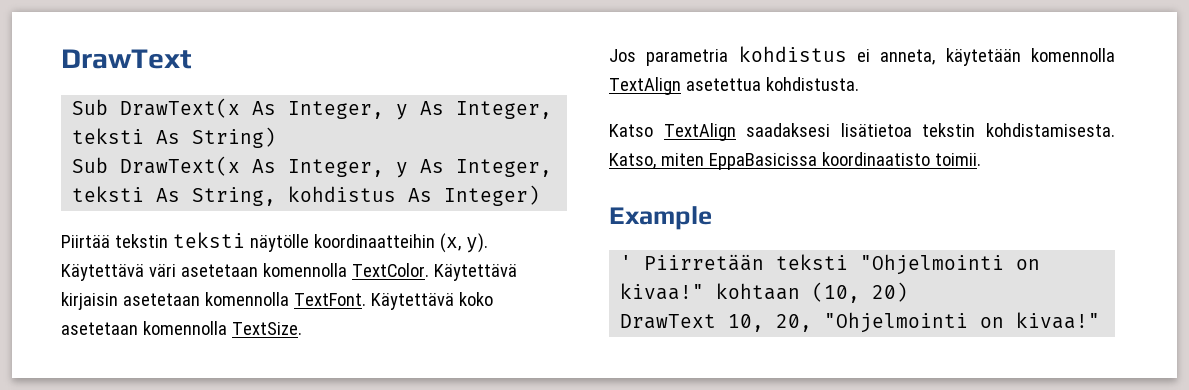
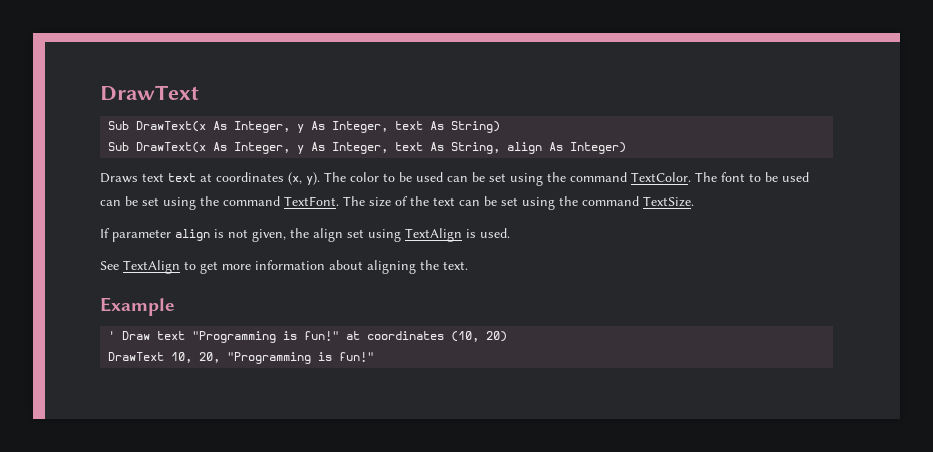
- Sub DrawText(x As Integer, y As Integer, teksti As String)
+ Sub DrawText(x As Integer, y As Integer, text As String)
- Sub DrawText(x As Integer, y As Integer, teksti As String, kohdistus As Integer)
+ Sub DrawText(x As Integer, y As Integer, text As String, align As Integer)
- Piirtää tekstin teksti näytölle koordinaatteihin (x, y). Käytettävä väri asetetaan komennolla TextColor. Käytettävä kirjaisin asetetaan komennolla TextFont. Käytettävä koko asetetaan komennolla TextSize.
- Jos parametria kohdistus ei anneta, käytetään komennolla TextAlign asetettua kohdistusta.
- Katso TextAlign saadaksesi lisätietoa tekstin kohdistamisesta. Katso, miten EppaBasicissa koordinaatisto toimii.
+ Draws text text at coordinates (x, y). The color to be used can be set using the command TextColor. The font to be used can be set using the command TextFont. The size of the text can be set using the command TextSize.
+ If parameter align is not given, the align set using TextAlign is used.
+ See TextAlign to get more information about aligning the text.
  Example
- ' Piirretään teksti "Ohjelmointi on kivaa!" kohtaan (10, 20)
+ ' Draw text "Programming is fun!" at coordinates (10, 20)
- DrawText 10, 20, "Ohjelmointi on kivaa!"
+ DrawText 10, 20, "Programming is fun!"

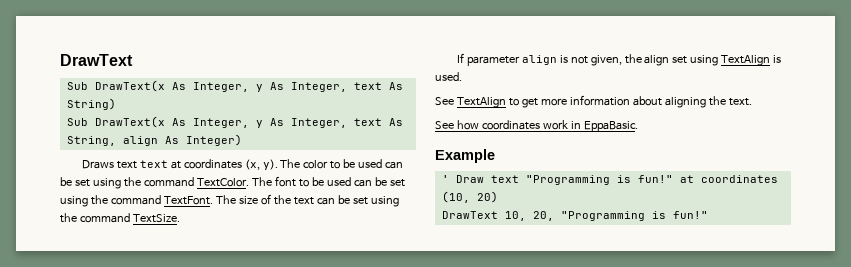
+ See how coordinates work in EppaBasic.

